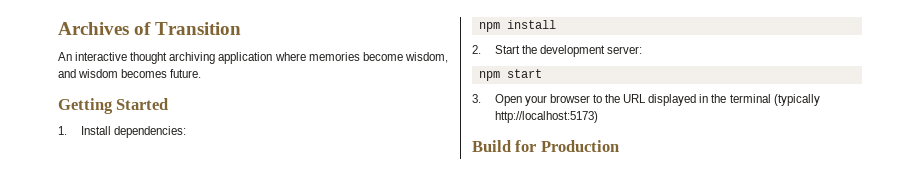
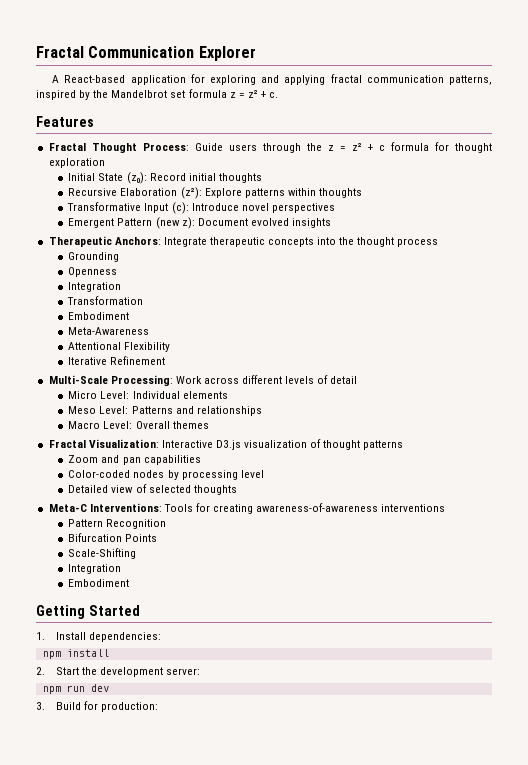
- Archives of Transition
- An interactive thought archiving application where memories become wisdom, and wisdom becomes future.
+ Fractal Communication Explorer
+ A React-based application for exploring and applying fractal communication patterns, inspired by the Mandelbrot set formula z = z² + c.
+ Features
+ Fractal Thought Process: Guide users through the z = z² + c formula for thought exploration
+ Initial State (z₀): Record initial thoughts
+ Recursive Elaboration (z²): Explore patterns within thoughts
+ Transformative Input (c): Introduce novel perspectives
+ Emergent Pattern (new z): Document evolved insights
+ Therapeutic Anchors: Integrate therapeutic concepts into the thought process
+ Grounding
+ Openness
+ Integration
+ Transformation
+ Embodiment
+ Meta-Awareness
+ Attentional Flexibility
+ Iterative Refinement
+ Multi-Scale Processing: Work across different levels of detail
+ Micro Level: Individual elements
+ Meso Level: Patterns and relationships
+ Macro Level: Overall themes
+ Fractal Visualization: Interactive D3.js visualization of thought patterns
+ Zoom and pan capabilities
+ Color-coded nodes by processing level
+ Detailed view of selected thoughts
+ Meta-C Interventions: Tools for creating awareness-of-awareness interventions
+ Pattern Recognition
+ Bifurcation Points
+ Scale-Shifting
+ Integration
+ Embodiment
- npm start
+ npm run dev
- 3. Open your browser to the URL displayed in the terminal (typically http://localhost:5173)
- Build for Production
+ 3. Build for production:

